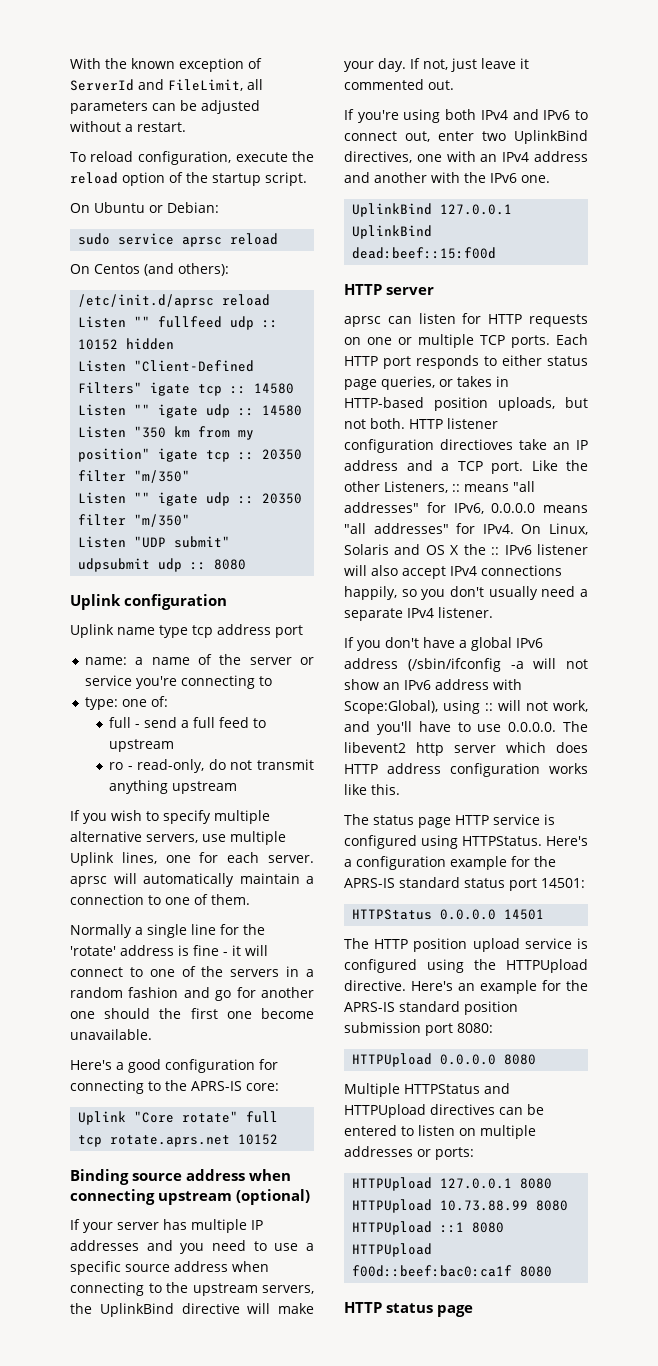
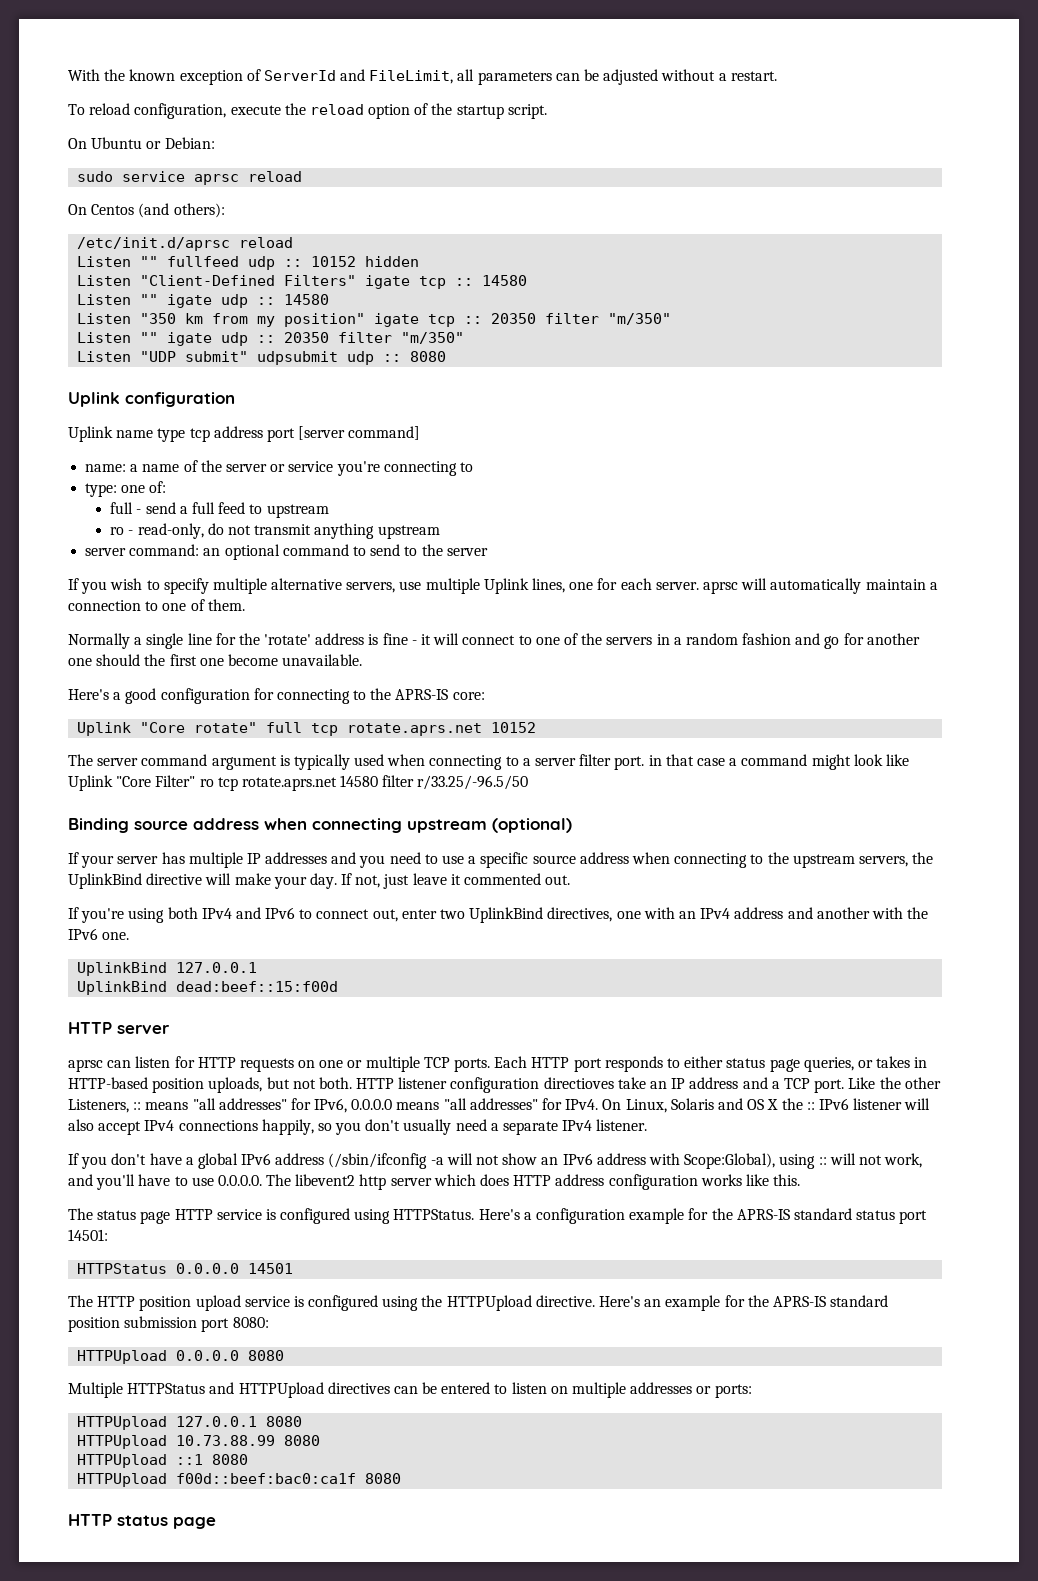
- Uplink name type tcp address port
+ Uplink name type tcp address port [server command]
+ server command: an optional command to send to the server
+ The server command argument is typically used when connecting to a server filter port. in that case a command might look like Uplink "Core Filter" ro tcp rotate.aprs.net 14580 filter r/33.25/-96.5/50

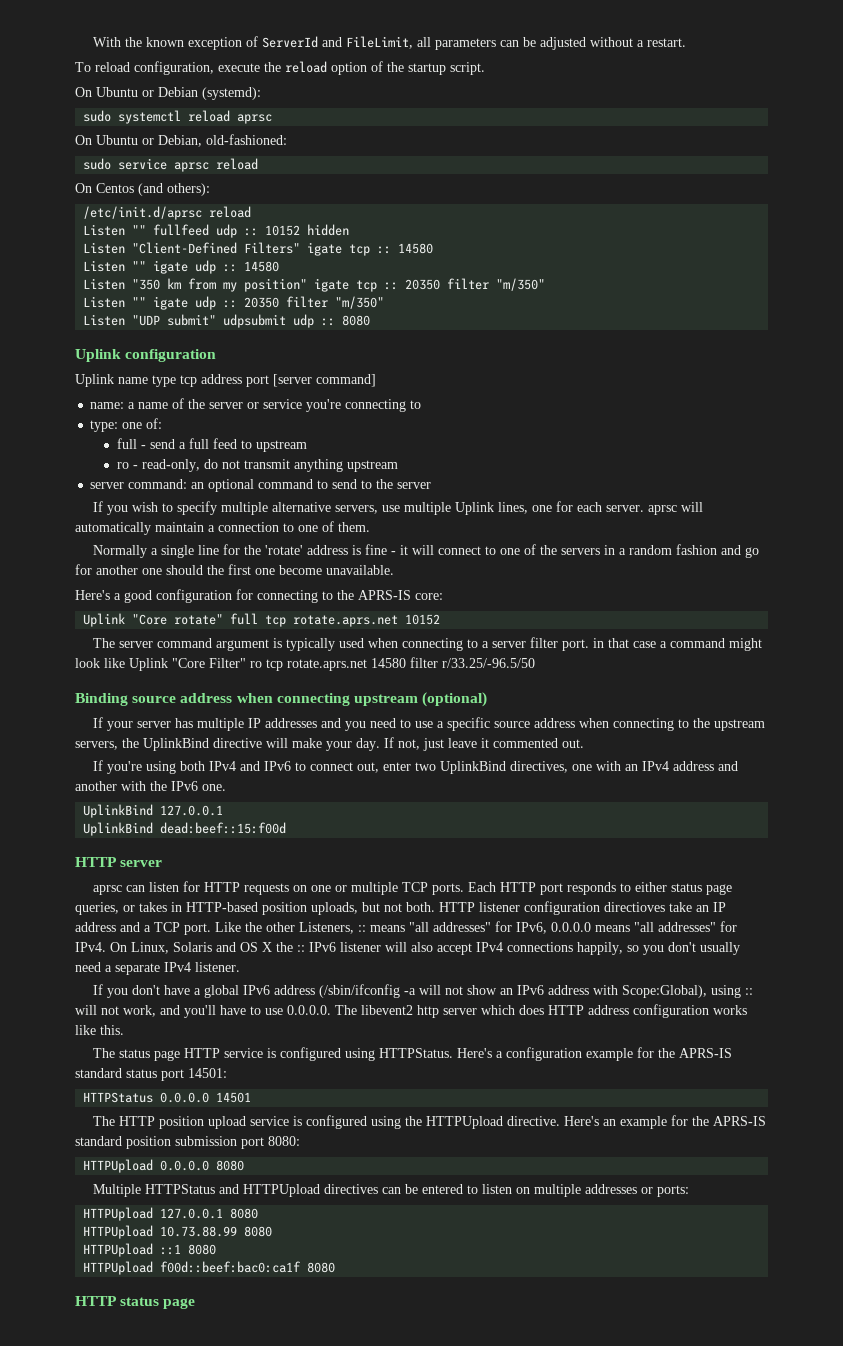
- On Ubuntu or Debian:
+ On Ubuntu or Debian (systemd):
+ sudo systemctl reload aprsc
+ On Ubuntu or Debian, old-fashioned:

